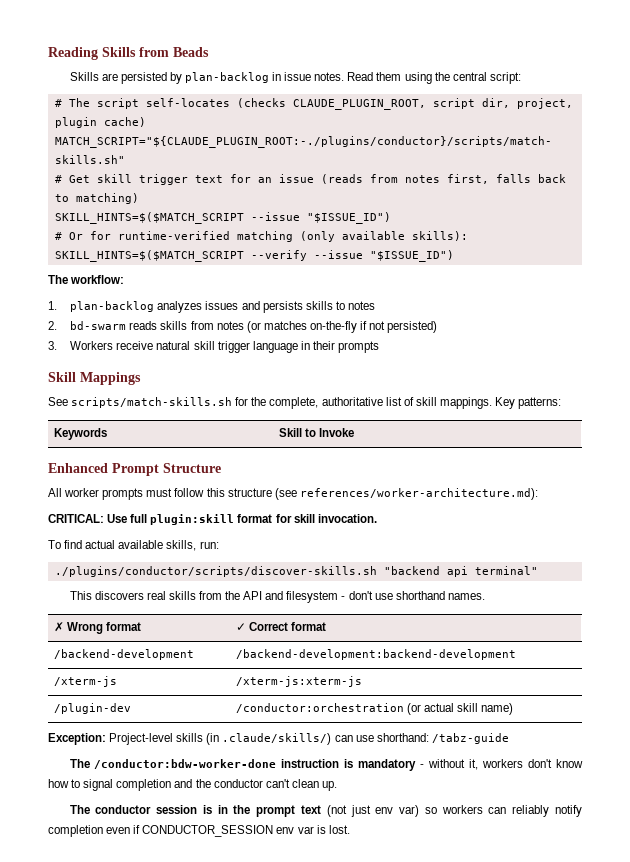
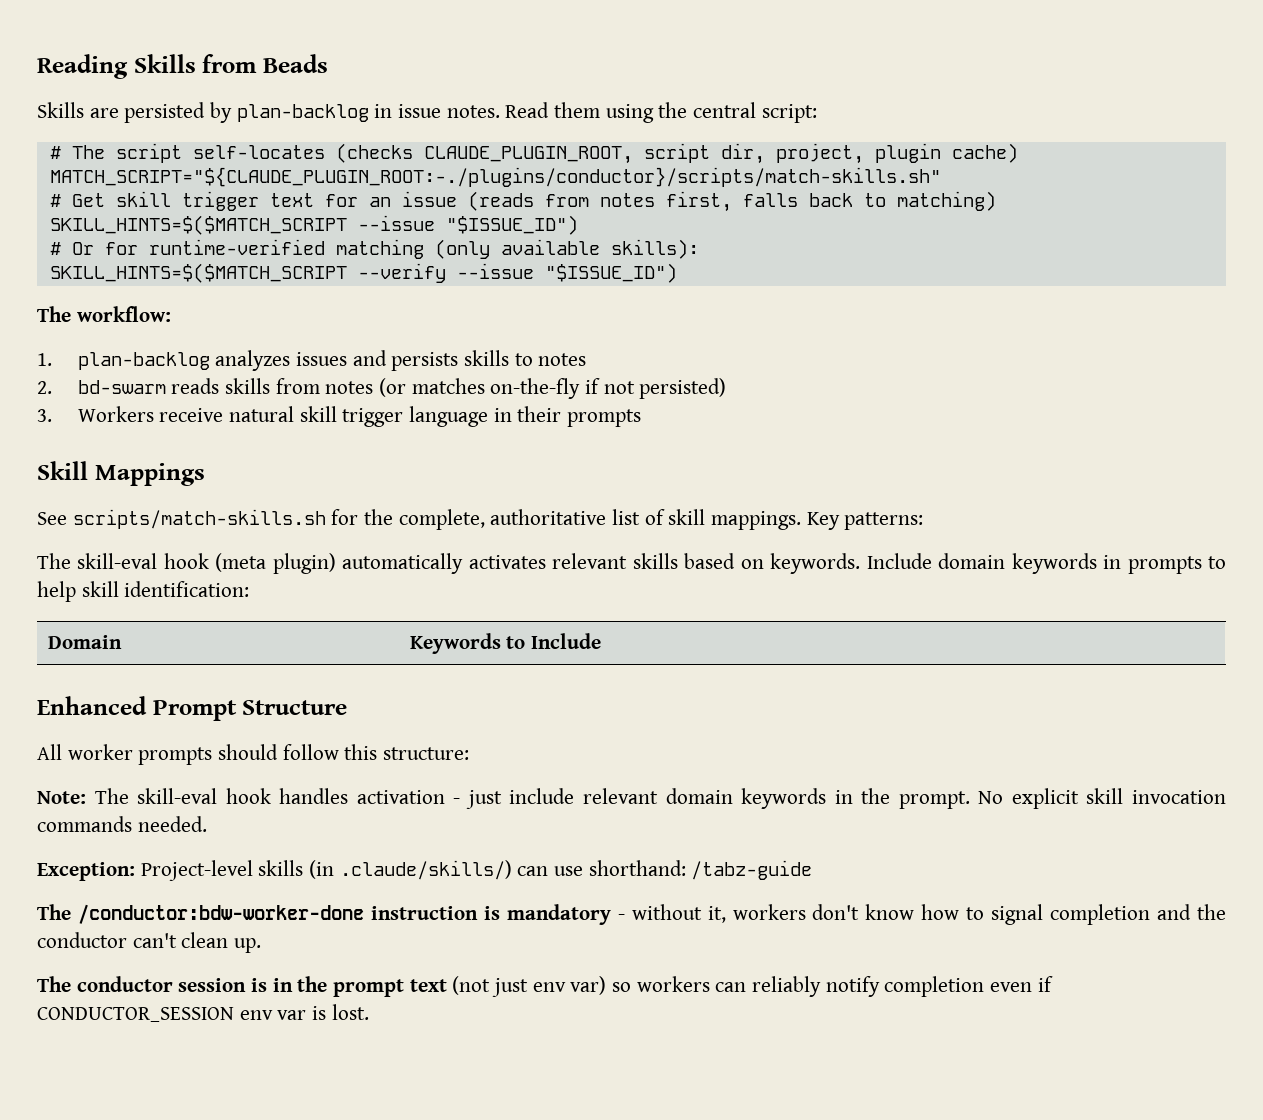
- Keywords | Skill to Invoke
+ The skill-eval hook (meta plugin) automatically activates relevant skills based on keywords. Include domain keywords in prompts to help skill identification:
+ Domain | Keywords to Include
- All worker prompts must follow this structure (see references/worker-architecture.md):
- CRITICAL: Use full plugin:skill format for skill invocation.
- To find actual available skills, run:
- ./plugins/conductor/scripts/discover-skills.sh "backend api terminal"
- This discovers real skills from the API and filesystem - don't use shorthand names.
- ✗ Wrong format | ✓ Correct format
- /backend-development | /backend-development:backend-development
- /xterm-js | /xterm-js:xterm-js
- /plugin-dev | /conductor:orchestration (or actual skill name)
+ All worker prompts should follow this structure:
+ Note: The skill-eval hook handles activation - just include relevant domain keywords in the prompt. No explicit skill invocation commands needed.

